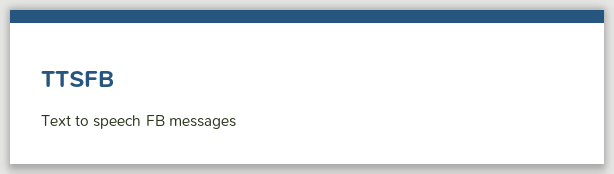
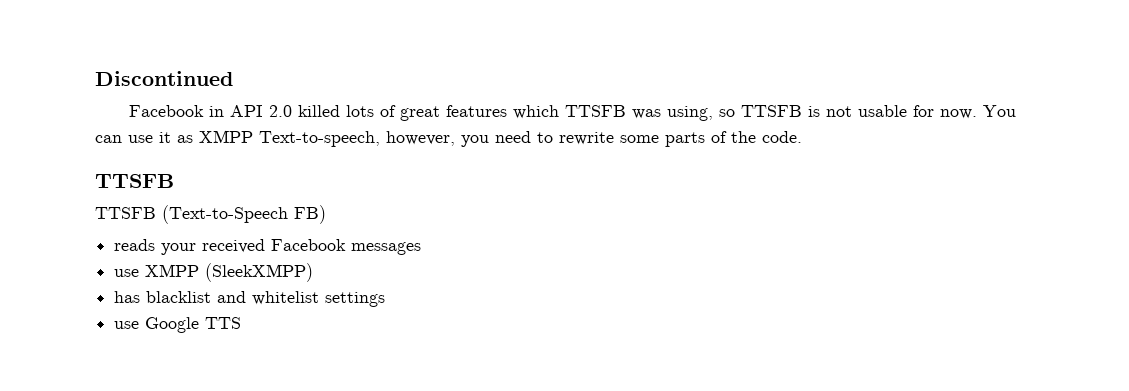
+ Discontinued
+ Facebook in API 2.0 killed lots of great features which TTSFB was using, so TTSFB is not usable for now. You can use it as XMPP Text-to-speech, however, you need to rewrite some parts of the code.
  TTSFB
- Text to speech FB messages
+ TTSFB (Text-to-Speech FB)
+ reads your received Facebook messages
+ use XMPP (SleekXMPP)
+ has blacklist and whitelist settings
+ use Google TTS

